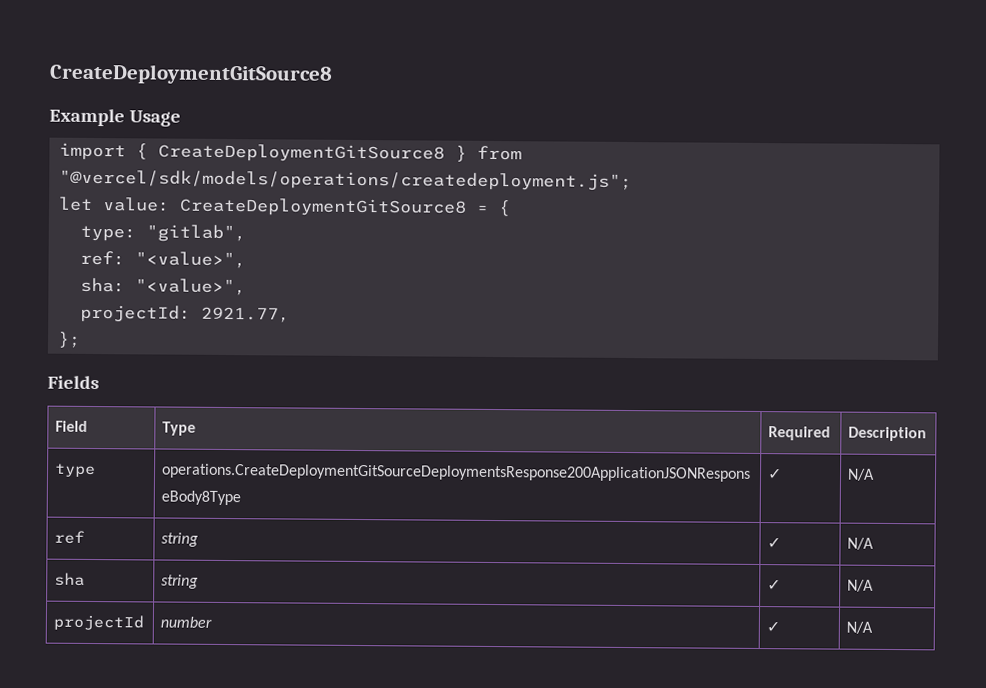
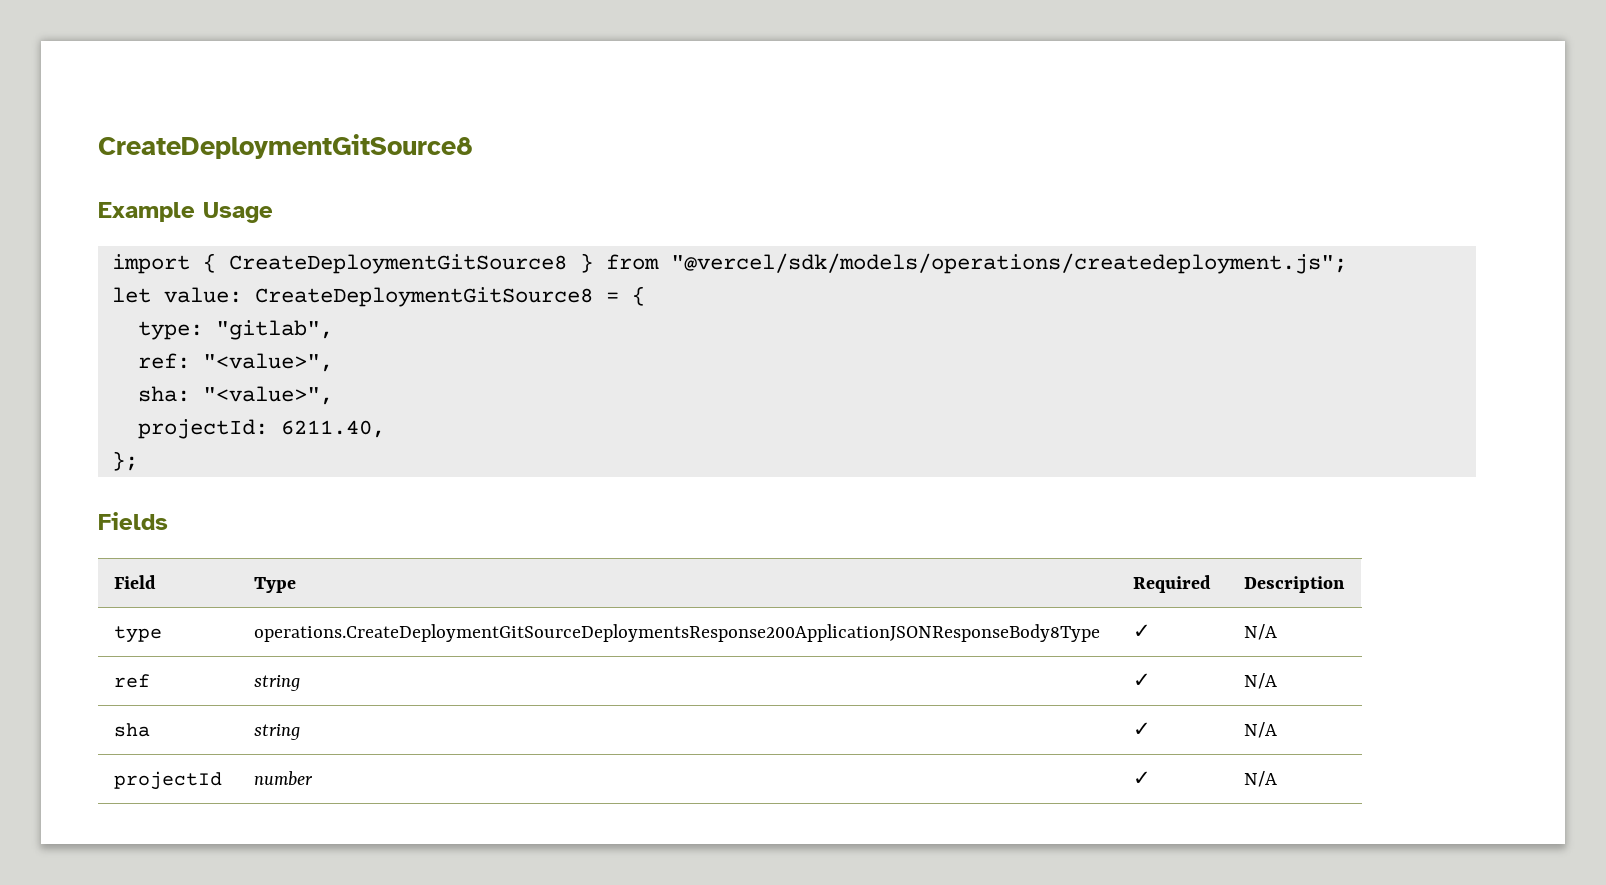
- projectId: 2921.77,
+ projectId: 6211.40,

